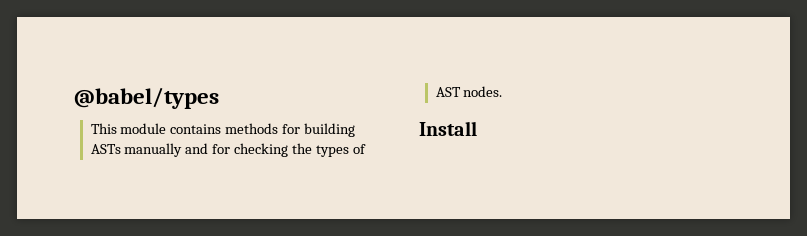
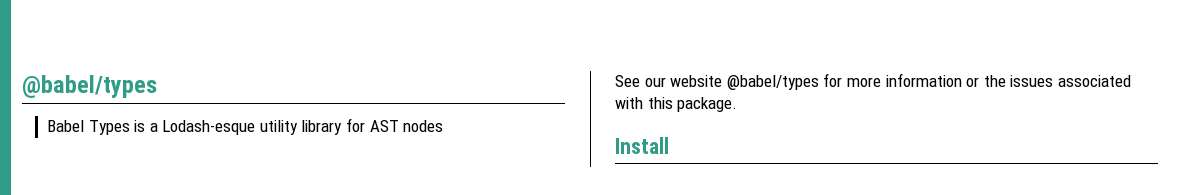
- This module contains methods for building ASTs manually and for checking the types of AST nodes.
+ Babel Types is a Lodash-esque utility library for AST nodes
+ See our website @babel/types for more information or the issues associated with this package.

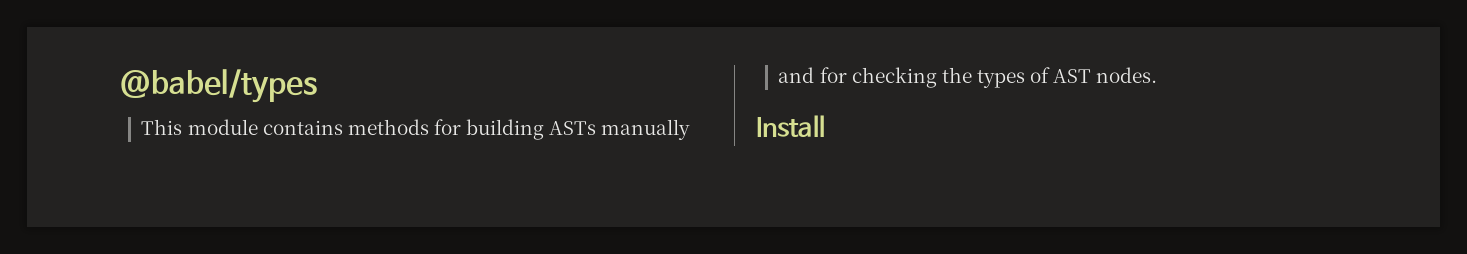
- Babel Types is a Lodash-esque utility library for AST nodes
- See our website @babel/types for more information or the issues associated with this package.
+ This module contains methods for building ASTs manually and for checking the types of AST nodes.

